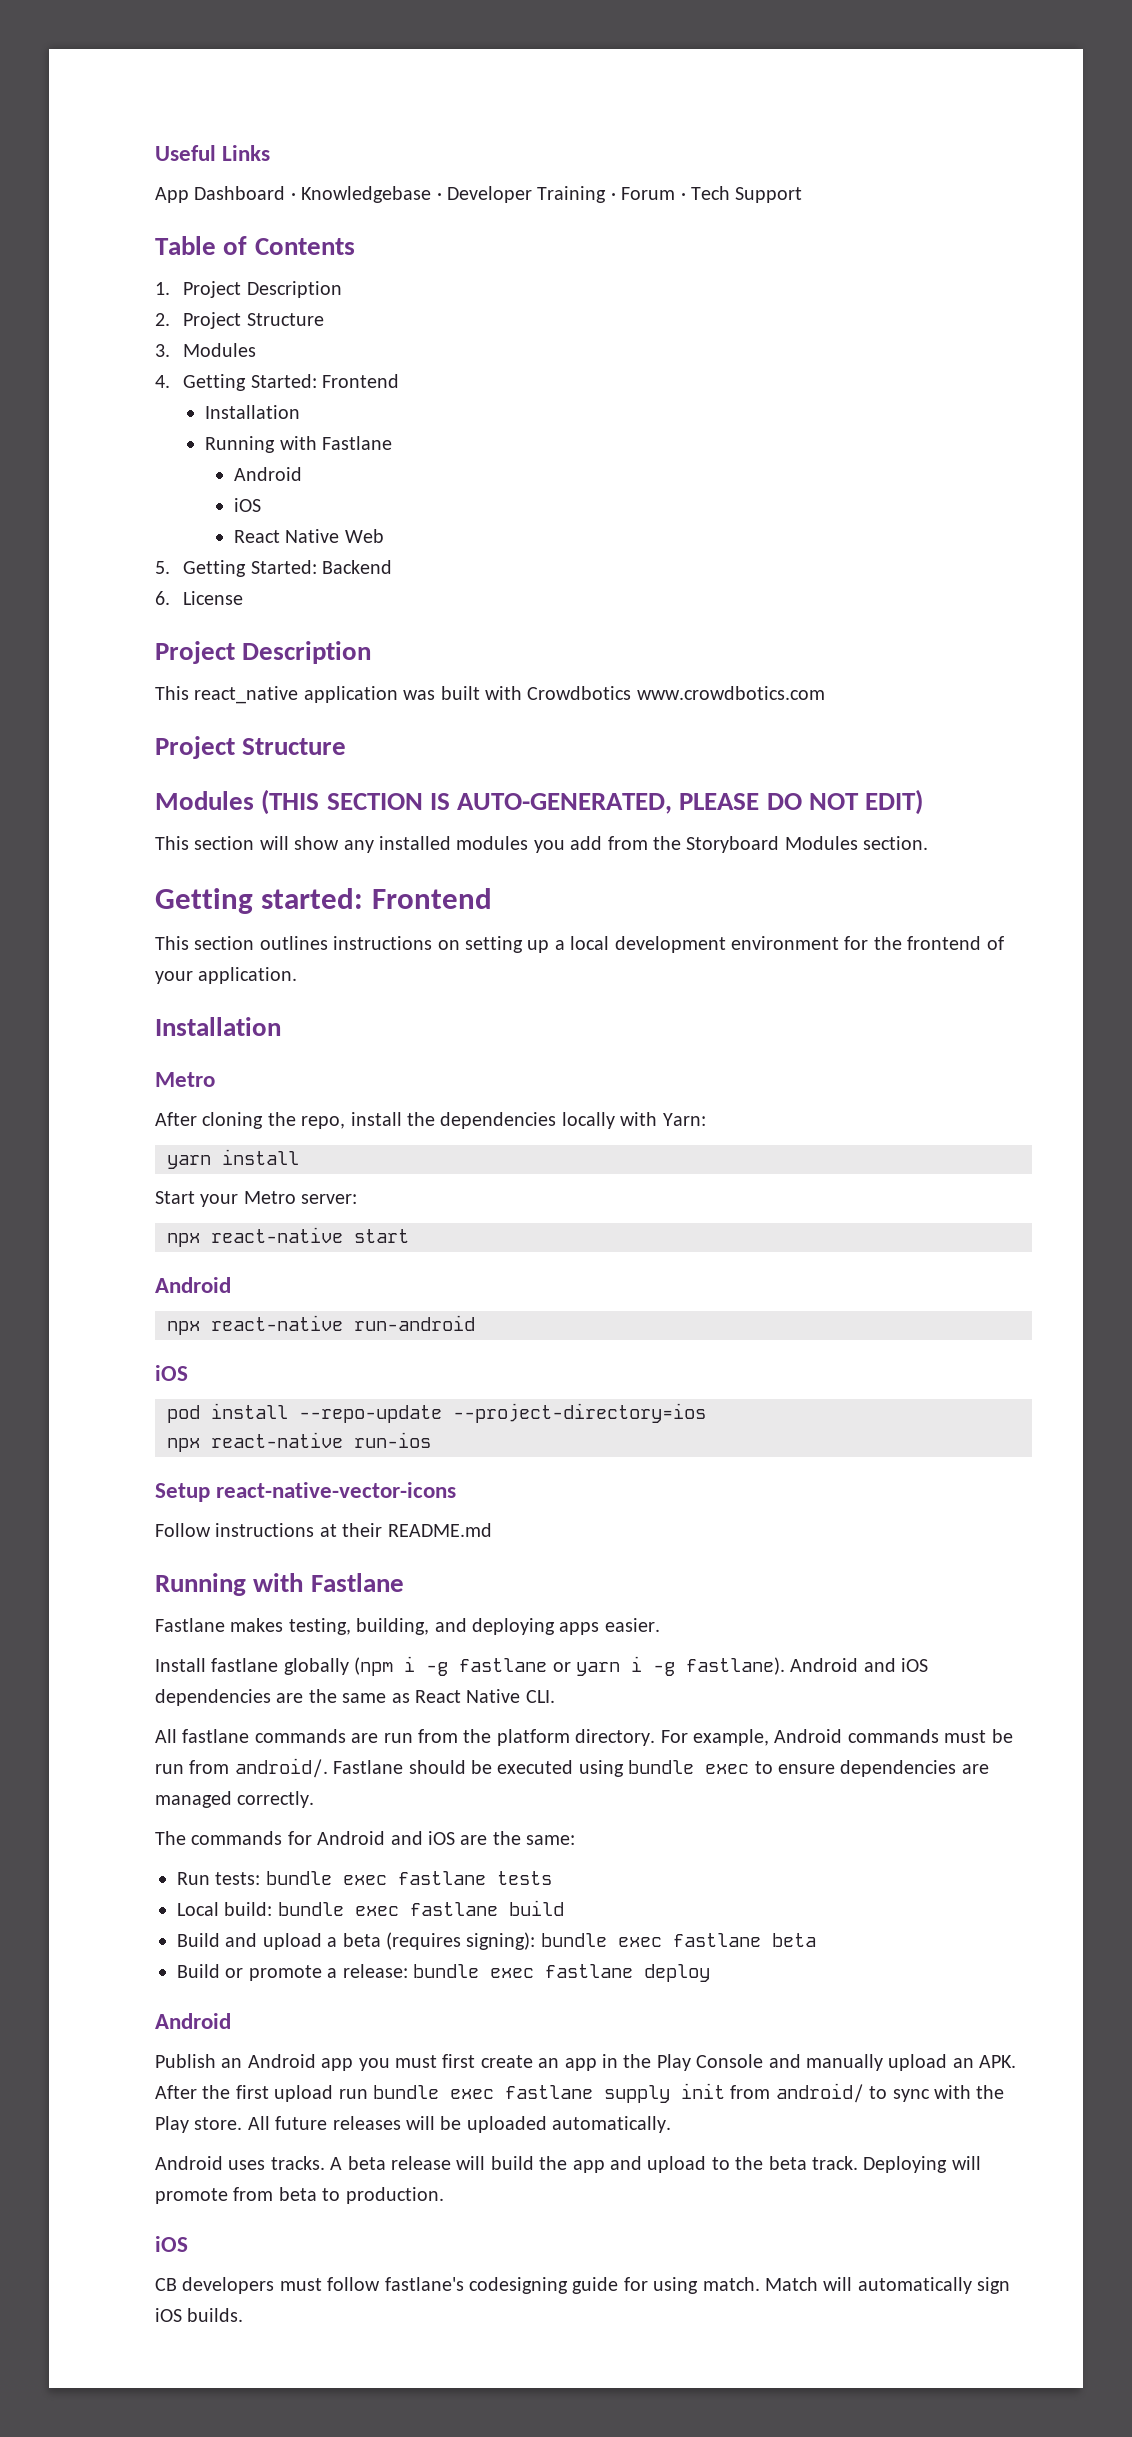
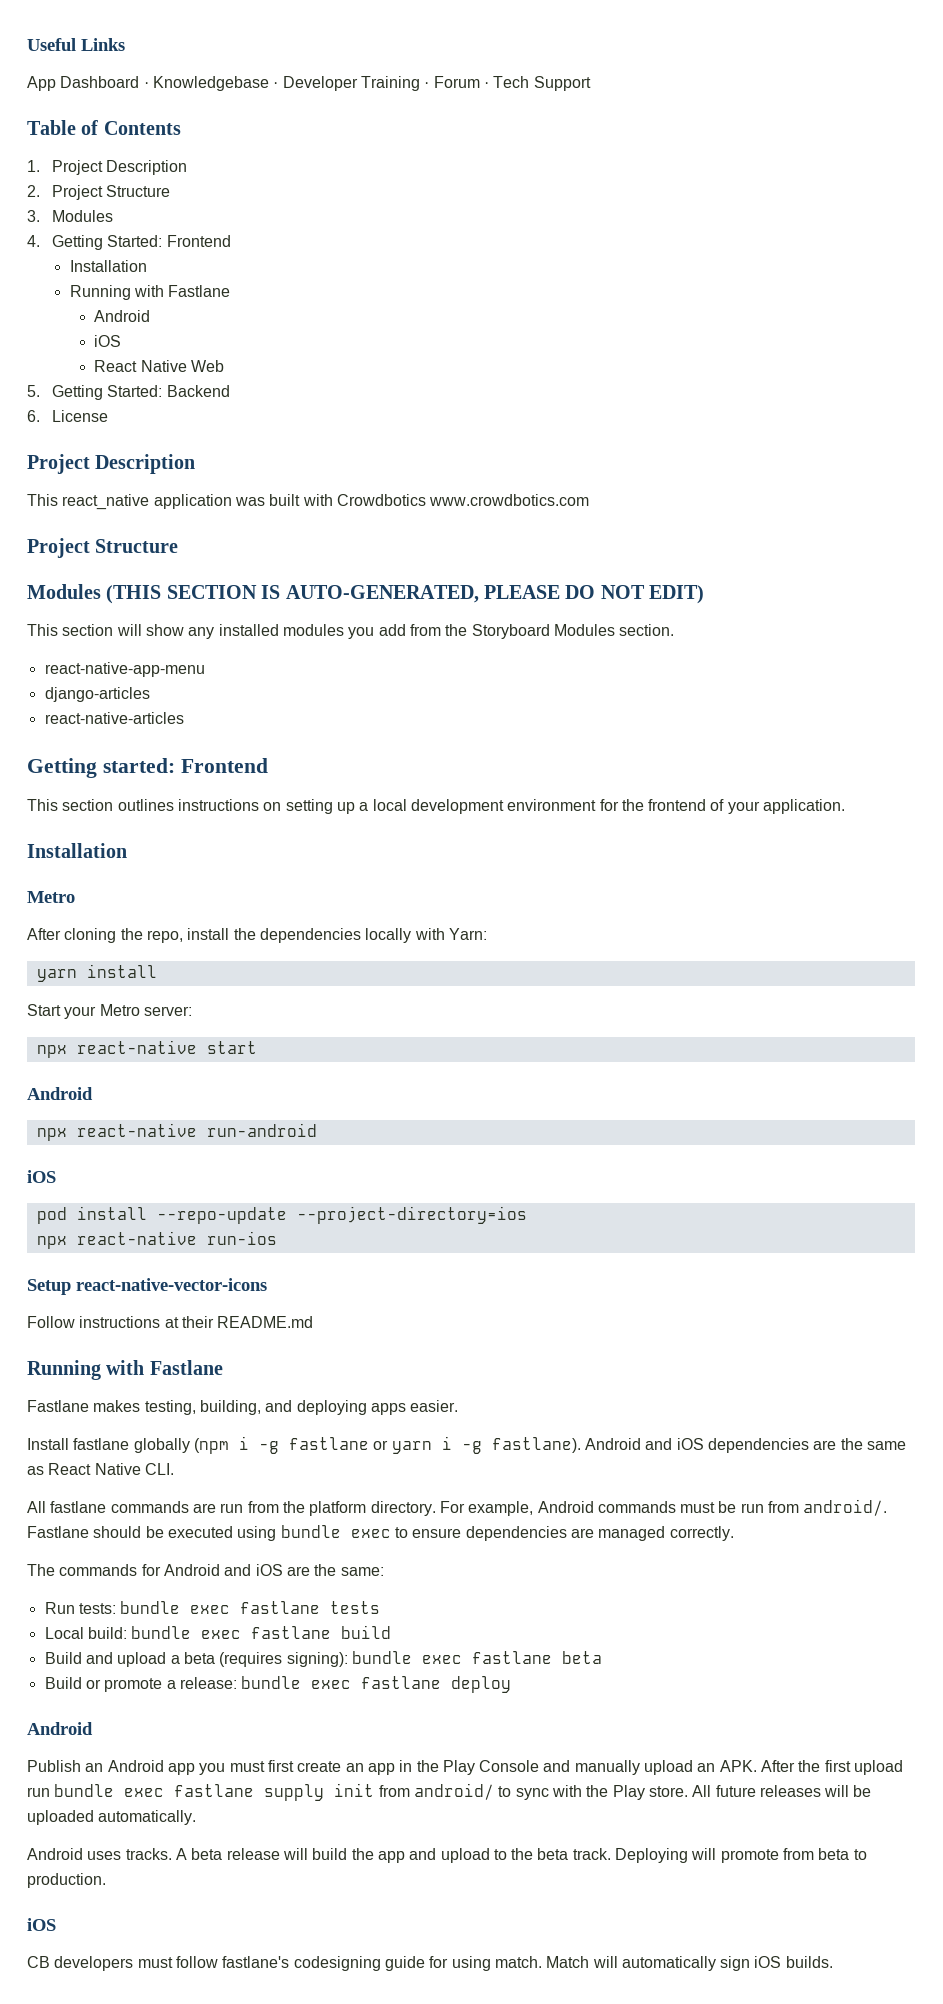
+ react-native-app-menu
+ django-articles
+ react-native-articles

